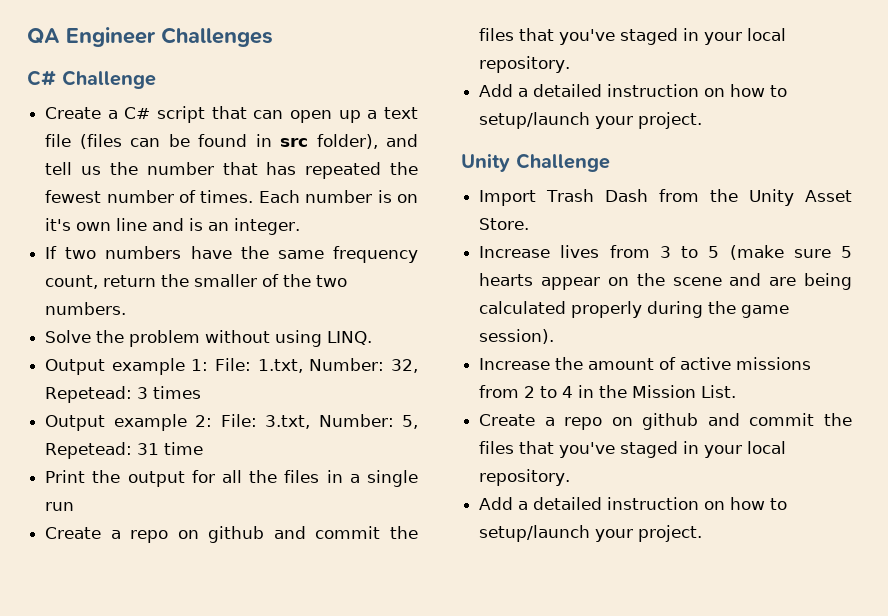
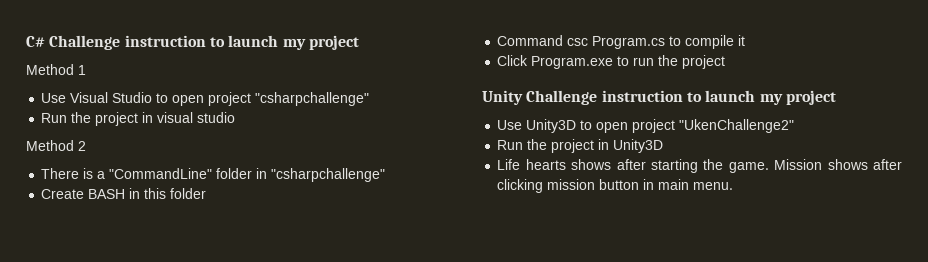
- QA Engineer Challenges
- C# Challenge
- Create a C# script that can open up a text file (files can be found in src folder), and tell us the number that has repeated the fewest number of times. Each number is on it's own line and is an integer.
- If two numbers have the same frequency count, return the smaller of the two numbers.
- Solve the problem without using LINQ.
- Output example 1: File: 1.txt, Number: 32, Repetead: 3 times
- Output example 2: File: 3.txt, Number: 5, Repetead: 31 time
- Print the output for all the files in a single run
- Create a repo on github and commit the files that you've staged in your local repository.
- Add a detailed instruction on how to setup/launch your project.
- Unity Challenge
- Import Trash Dash from the Unity Asset Store.
- Increase lives from 3 to 5 (make sure 5 hearts appear on the scene and are being calculated properly during the game session).
- Increase the amount of active missions from 2 to 4 in the Mission List.
- Create a repo on github and commit the files that you've staged in your local repository.
- Add a detailed instruction on how to setup/launch your project.
+ C# Challenge instruction to launch my project
+ Method 1
+ Use Visual Studio to open project "csharpchallenge"
+ Run the project in visual studio
+ Method 2
+ There is a "CommandLine" folder in "csharpchallenge"
+ Create BASH in this folder
+ Command csc Program.cs to compile it
+ Click Program.exe to run the project
+ Unity Challenge instruction to launch my project
+ Use Unity3D to open project "UkenChallenge2"
+ Run the project in Unity3D
+ Life hearts shows after starting the game. Mission shows after clicking mission button in main menu.

